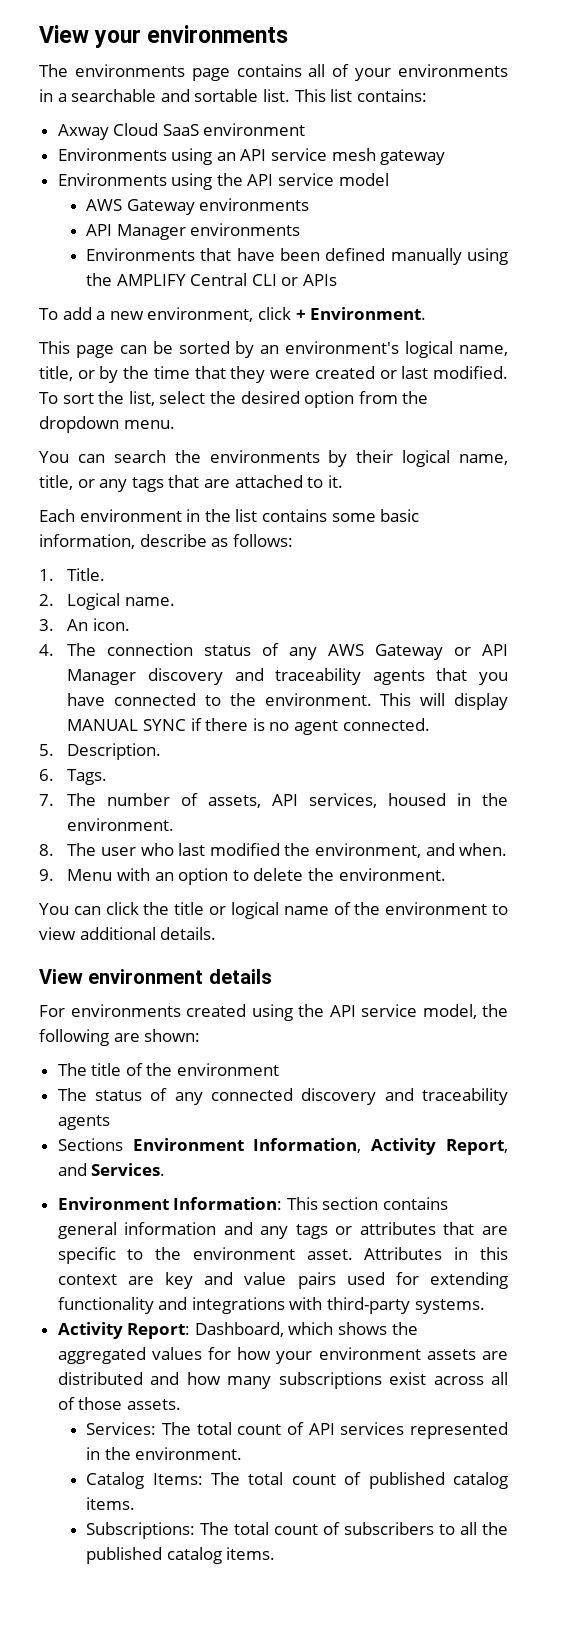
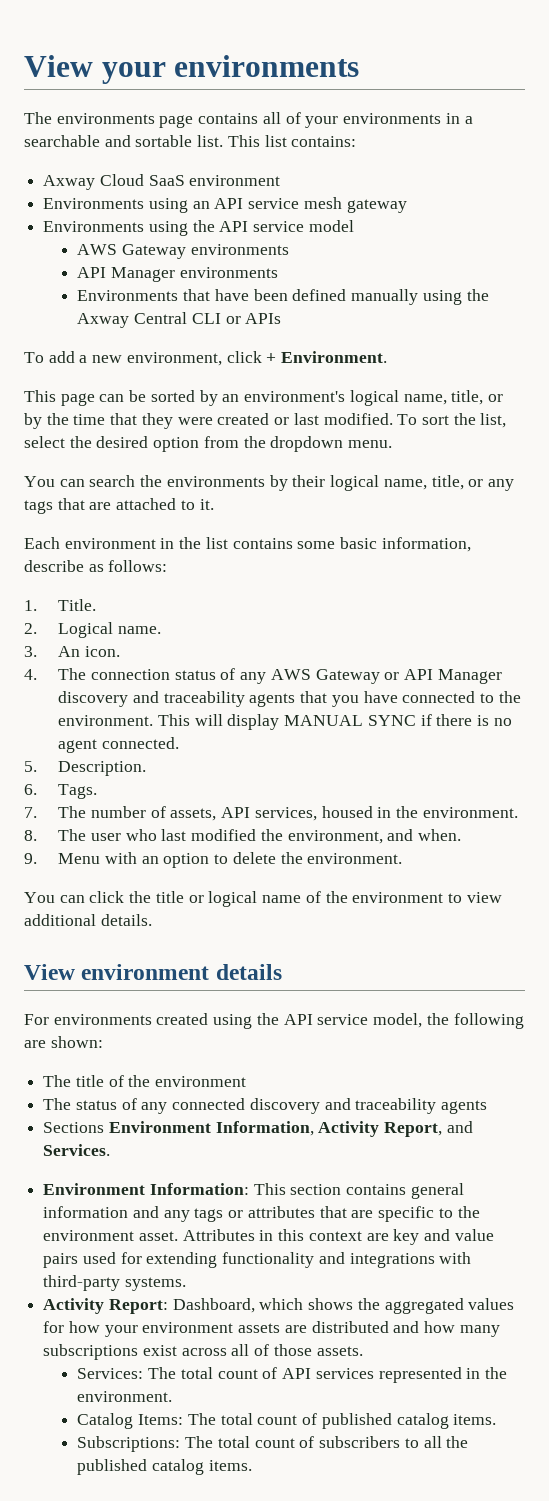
- Environments that have been defined manually using the AMPLIFY Central CLI or APIs
+ Environments that have been defined manually using the Axway Central CLI or APIs

